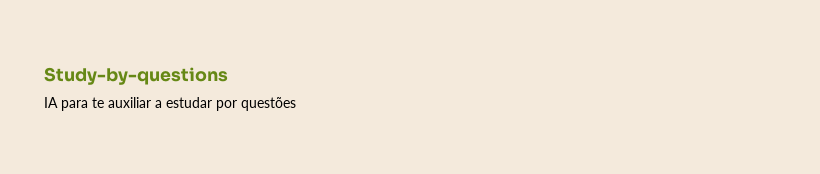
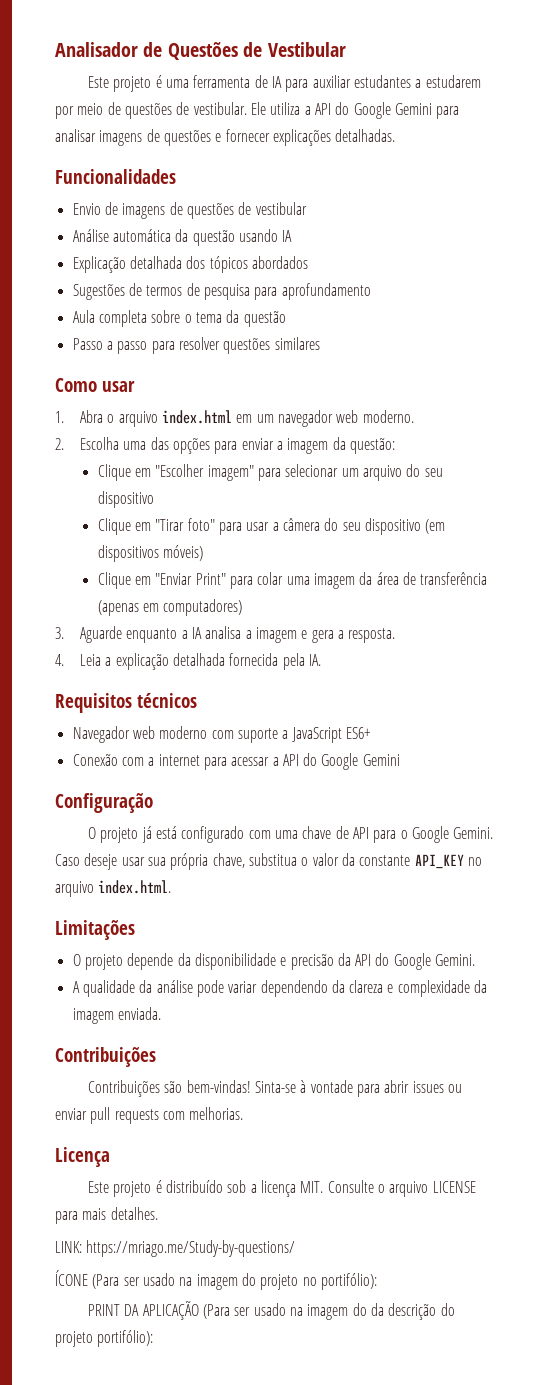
- Study-by-questions
- IA para te auxiliar a estudar por questões
+ Analisador de Questões de Vestibular
+ Este projeto é uma ferramenta de IA para auxiliar estudantes a estudarem por meio de questões de vestibular. Ele utiliza a API do Google Gemini para analisar imagens de questões e fornecer explicações detalhadas.
+ Funcionalidades
+ Envio de imagens de questões de vestibular
+ Análise automática da questão usando IA
+ Explicação detalhada dos tópicos abordados
+ Sugestões de termos de pesquisa para aprofundamento
+ Aula completa sobre o tema da questão
+ Passo a passo para resolver questões similares
+ Como usar
+ 1. Abra o arquivo index.html em um navegador web moderno.
+ 2. Escolha uma das opções para enviar a imagem da questão:
+ Clique em "Escolher imagem" para selecionar um arquivo do seu dispositivo
+ Clique em "Tirar foto" para usar a câmera do seu dispositivo (em dispositivos móveis)
+ Clique em "Enviar Print" para colar uma imagem da área de transferência (apenas em computadores)
+ 3. Aguarde enquanto a IA analisa a imagem e gera a resposta.
+ 4. Leia a explicação detalhada fornecida pela IA.
+ Requisitos técnicos
+ Navegador web moderno com suporte a JavaScript ES6+
+ Conexão com a internet para acessar a API do Google Gemini
+ Configuração
+ O projeto já está configurado com uma chave de API para o Google Gemini. Caso deseje usar sua própria chave, substitua o valor da constante API_KEY no arquivo index.html.
+ Limitações
+ O projeto depende da disponibilidade e precisão da API do Google Gemini.
+ A qualidade da análise pode variar dependendo da clareza e complexidade da imagem enviada.
+ Contribuições
+ Contribuições são bem-vindas! Sinta-se à vontade para abrir issues ou enviar pull requests com melhorias.
+ Licença
+ Este projeto é distribuído sob a licença MIT. Consulte o arquivo LICENSE para mais detalhes.
+ LINK: https://mriago.me/Study-by-questions/
+ ÍCONE (Para ser usado na imagem do projeto no portifólio):
+ PRINT DA APLICAÇÃO (Para ser usado na imagem do da descrição do projeto portifólio):

